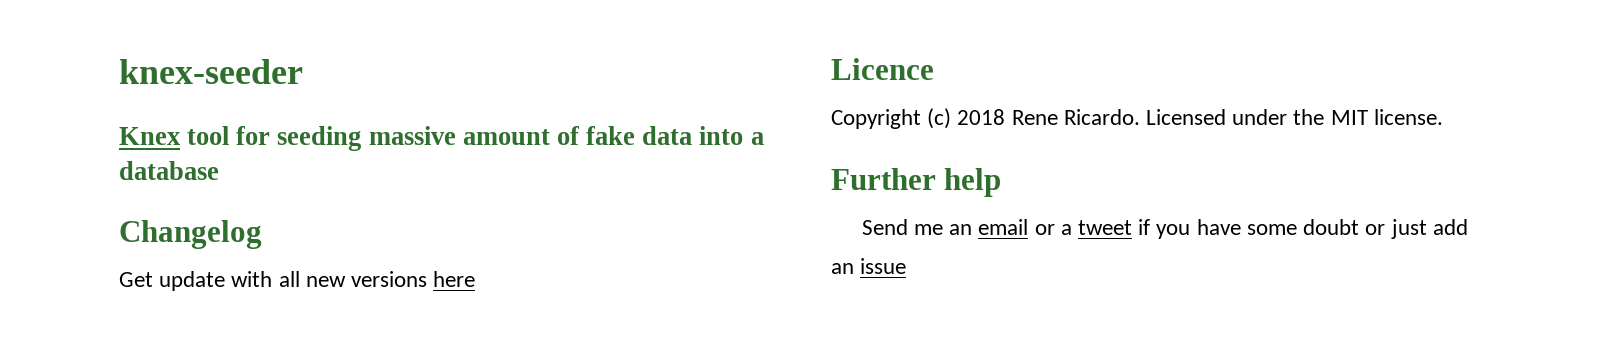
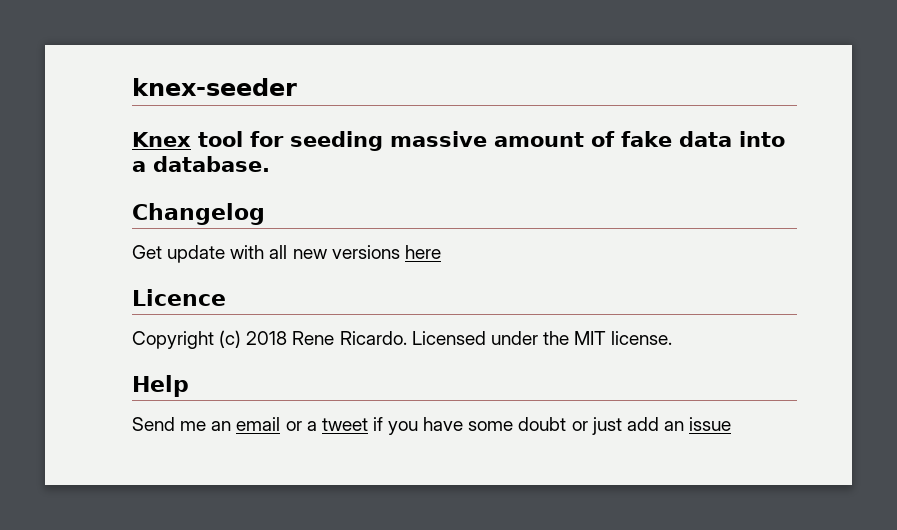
- Knex tool for seeding massive amount of fake data into a database
+ Knex tool for seeding massive amount of fake data into a database.
- Further help
+ Help

